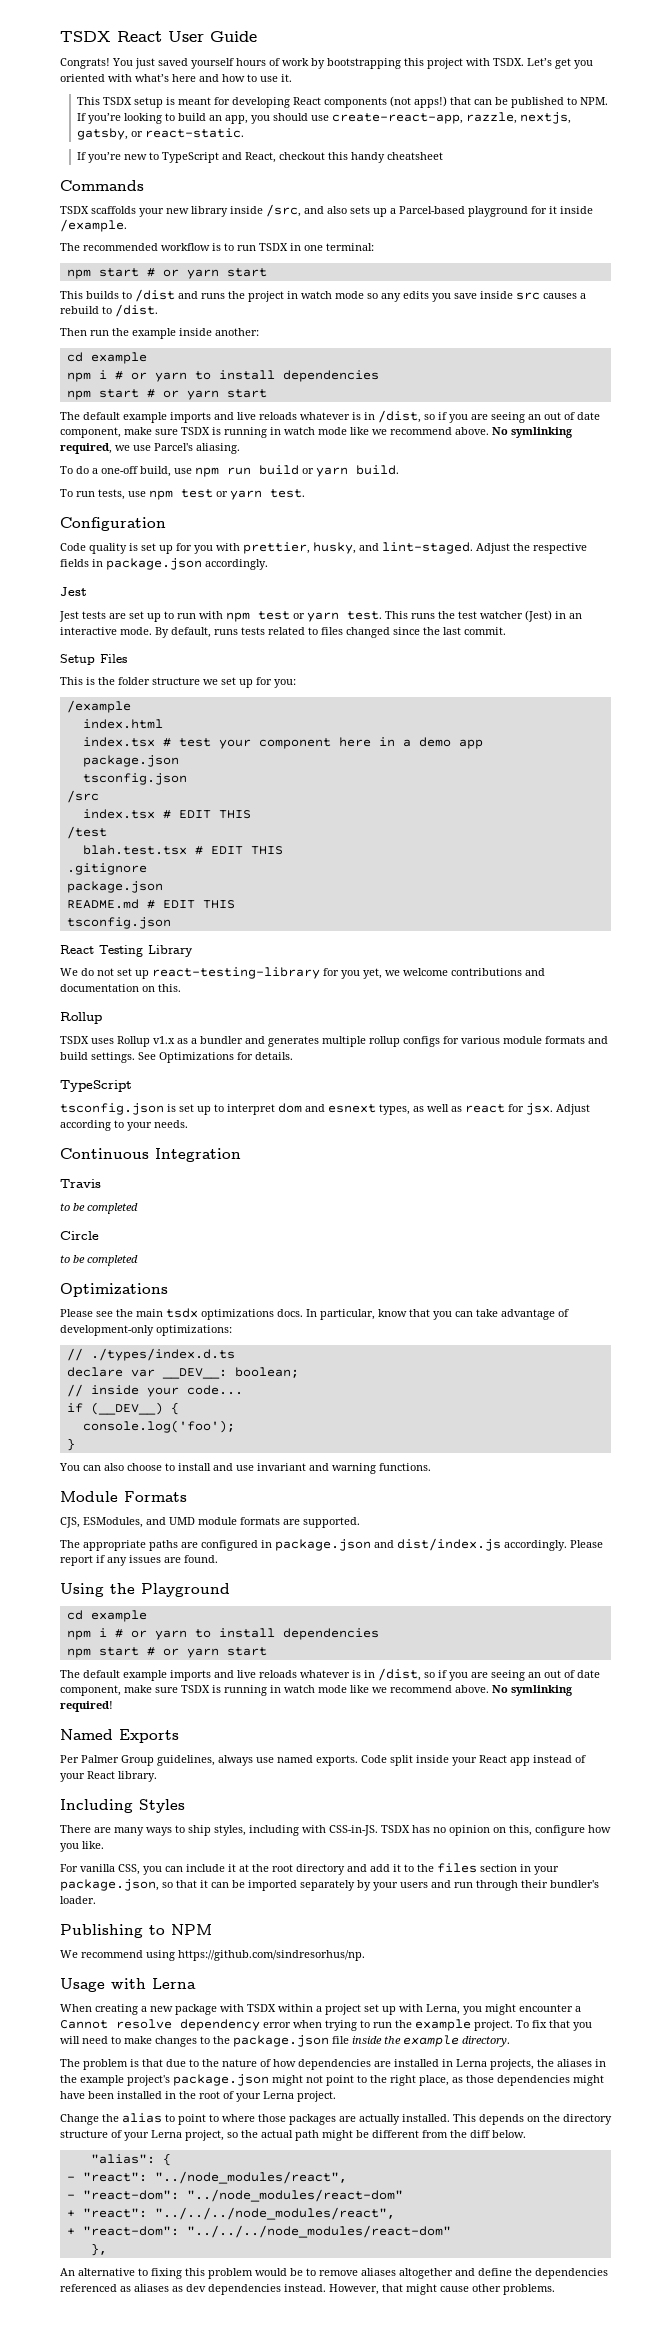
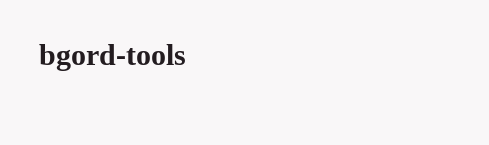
- TSDX React User Guide
- Congrats! You just saved yourself hours of work by bootstrapping this project with TSDX. Let’s get you oriented with what’s here and how to use it.
- This TSDX setup is meant for developing React components (not apps!) that can be published to NPM. If you’re looking to build an app, you should use create-react-app, razzle, nextjs, gatsby, or react-static.
- If you’re new to TypeScript and React, checkout this handy cheatsheet
- Commands
- TSDX scaffolds your new library inside /src, and also sets up a Parcel-based playground for it inside /example.
- The recommended workflow is to run TSDX in one terminal:
- npm start # or yarn start
- This builds to /dist and runs the project in watch mode so any edits you save inside src causes a rebuild to /dist.
- Then run the example inside another:
- cd example
- npm i # or yarn to install dependencies
- npm start # or yarn start
- The default example imports and live reloads whatever is in /dist, so if you are seeing an out of date component, make sure TSDX is running in watch mode like we recommend above. No symlinking required, we use Parcel's aliasing.
- To do a one-off build, use npm run build or yarn build.
- To run tests, use npm test or yarn test.
- Configuration
- Code quality is set up for you with prettier, husky, and lint-staged. Adjust the respective fields in package.json accordingly.
- Jest
- Jest tests are set up to run with npm test or yarn test. This runs the test watcher (Jest) in an interactive mode. By default, runs tests related to files changed since the last commit.
- Setup Files
- This is the folder structure we set up for you:
- /example
- index.html
- index.tsx # test your component here in a demo app
- package.json
- tsconfig.json
- /src
- index.tsx # EDIT THIS
- /test
- blah.test.tsx # EDIT THIS
- .gitignore
- package.json
- README.md # EDIT THIS
- tsconfig.json
- React Testing Library
- We do not set up react-testing-library for you yet, we welcome contributions and documentation on this.
- Rollup
- TSDX uses Rollup v1.x as a bundler and generates multiple rollup configs for various module formats and build settings. See Optimizations for details.
- TypeScript
- tsconfig.json is set up to interpret dom and esnext types, as well as react for jsx. Adjust according to your needs.
- Continuous Integration
- Travis
- to be completed
- Circle
- to be completed
- Optimizations
- Please see the main tsdx optimizations docs. In particular, know that you can take advantage of development-only optimizations:
- // ./types/index.d.ts
- declare var __DEV__: boolean;
- // inside your code...
- if (__DEV__) {
- console.log('foo');
- }
- You can also choose to install and use invariant and warning functions.
- Module Formats
- CJS, ESModules, and UMD module formats are supported.
- The appropriate paths are configured in package.json and dist/index.js accordingly. Please report if any issues are found.
- Using the Playground
- cd example
- npm i # or yarn to install dependencies
- npm start # or yarn start
- The default example imports and live reloads whatever is in /dist, so if you are seeing an out of date component, make sure TSDX is running in watch mode like we recommend above. No symlinking required!
- Named Exports
- Per Palmer Group guidelines, always use named exports. Code split inside your React app instead of your React library.
- Including Styles
- There are many ways to ship styles, including with CSS-in-JS. TSDX has no opinion on this, configure how you like.
- For vanilla CSS, you can include it at the root directory and add it to the files section in your package.json, so that it can be imported separately by your users and run through their bundler's loader.
- Publishing to NPM
- We recommend using https://github.com/sindresorhus/np.
- Usage with Lerna
- When creating a new package with TSDX within a project set up with Lerna, you might encounter a Cannot resolve dependency error when trying to run the example project. To fix that you will need to make changes to the package.json file inside the example directory.
- The problem is that due to the nature of how dependencies are installed in Lerna projects, the aliases in the example project's package.json might not point to the right place, as those dependencies might have been installed in the root of your Lerna project.
- Change the alias to point to where those packages are actually installed. This depends on the directory structure of your Lerna project, so the actual path might be different from the diff below.
- "alias": {
- - "react": "../node_modules/react",
- - "react-dom": "../node_modules/react-dom"
- + "react": "../../../node_modules/react",
- + "react-dom": "../../../node_modules/react-dom"
- },
- An alternative to fixing this problem would be to remove aliases altogether and define the dependencies referenced as aliases as dev dependencies instead. However, that might cause other problems.
+ bgord-tools

